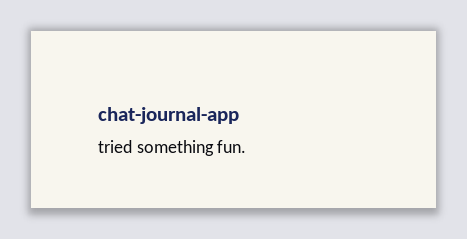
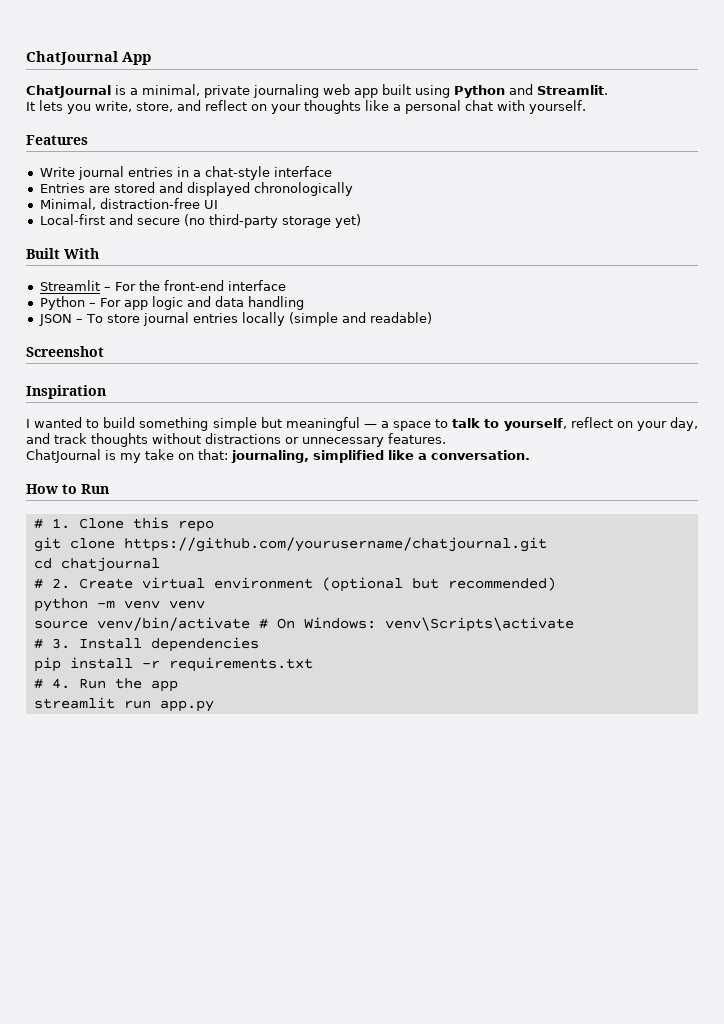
- chat-journal-app
- tried something fun.
+ ChatJournal App
+ ChatJournal is a minimal, private journaling web app built using Python and Streamlit.
+ It lets you write, store, and reflect on your thoughts like a personal chat with yourself.
+ Features
+ Write journal entries in a chat-style interface
+ Entries are stored and displayed chronologically
+ Minimal, distraction-free UI
+ Local-first and secure (no third-party storage yet)
+ Built With
+ Streamlit – For the front-end interface
+ Python – For app logic and data handling
+ JSON – To store journal entries locally (simple and readable)
+ Screenshot
+ Inspiration
+ I wanted to build something simple but meaningful — a space to talk to yourself, reflect on your day, and track thoughts without distractions or unnecessary features.
+ ChatJournal is my take on that: journaling, simplified like a conversation.
+ How to Run
+ # 1. Clone this repo
+ git clone https://github.com/yourusername/chatjournal.git
+ cd chatjournal
+ # 2. Create virtual environment (optional but recommended)
+ python -m venv venv
+ source venv/bin/activate # On Windows: venv\Scripts\activate
+ # 3. Install dependencies
+ pip install -r requirements.txt
+ # 4. Run the app
+ streamlit run app.py

